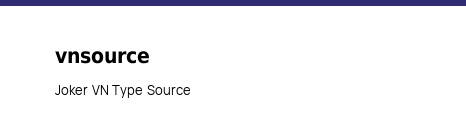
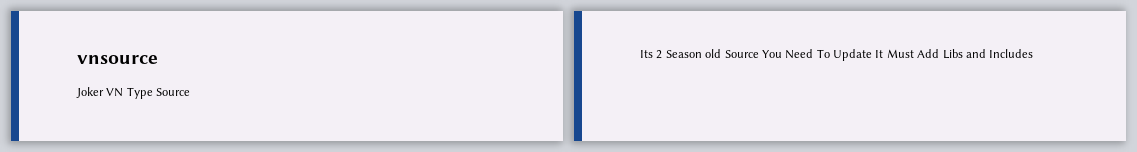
+ Its 2 Season old Source You Need To Update It Must Add Libs and Includes

